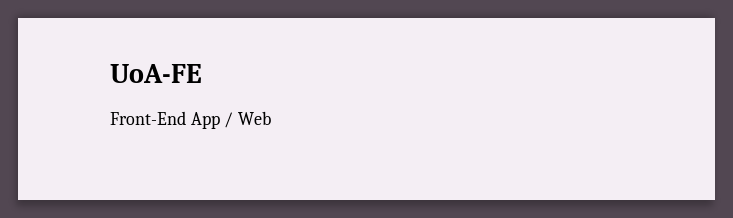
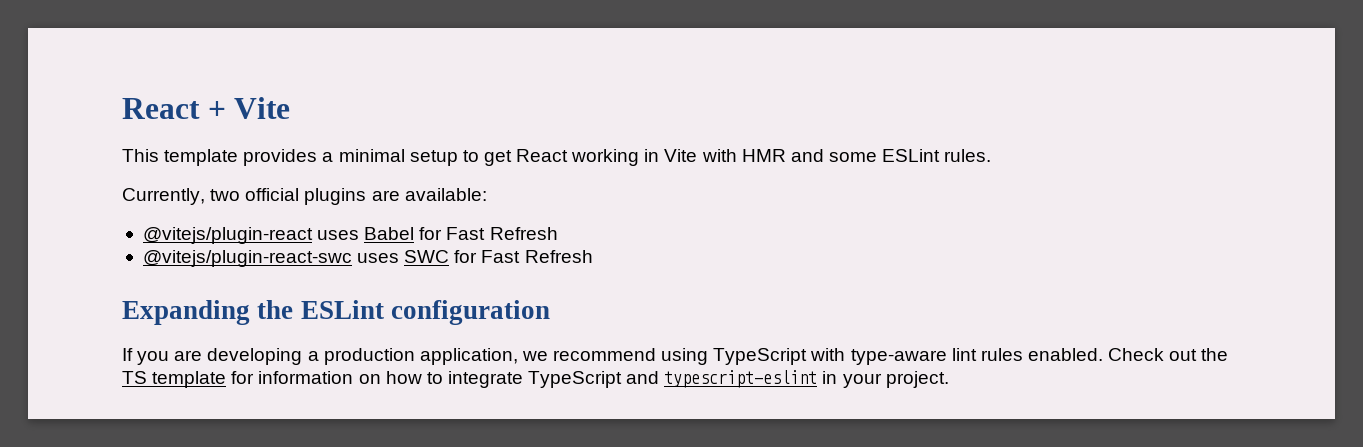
- UoA-FE
- Front-End App / Web
+ React + Vite
+ This template provides a minimal setup to get React working in Vite with HMR and some ESLint rules.
+ Currently, two official plugins are available:
+ @vitejs/plugin-react uses Babel for Fast Refresh
+ @vitejs/plugin-react-swc uses SWC for Fast Refresh
+ Expanding the ESLint configuration
+ If you are developing a production application, we recommend using TypeScript with type-aware lint rules enabled. Check out the TS template for information on how to integrate TypeScript and typescript-eslint in your project.

